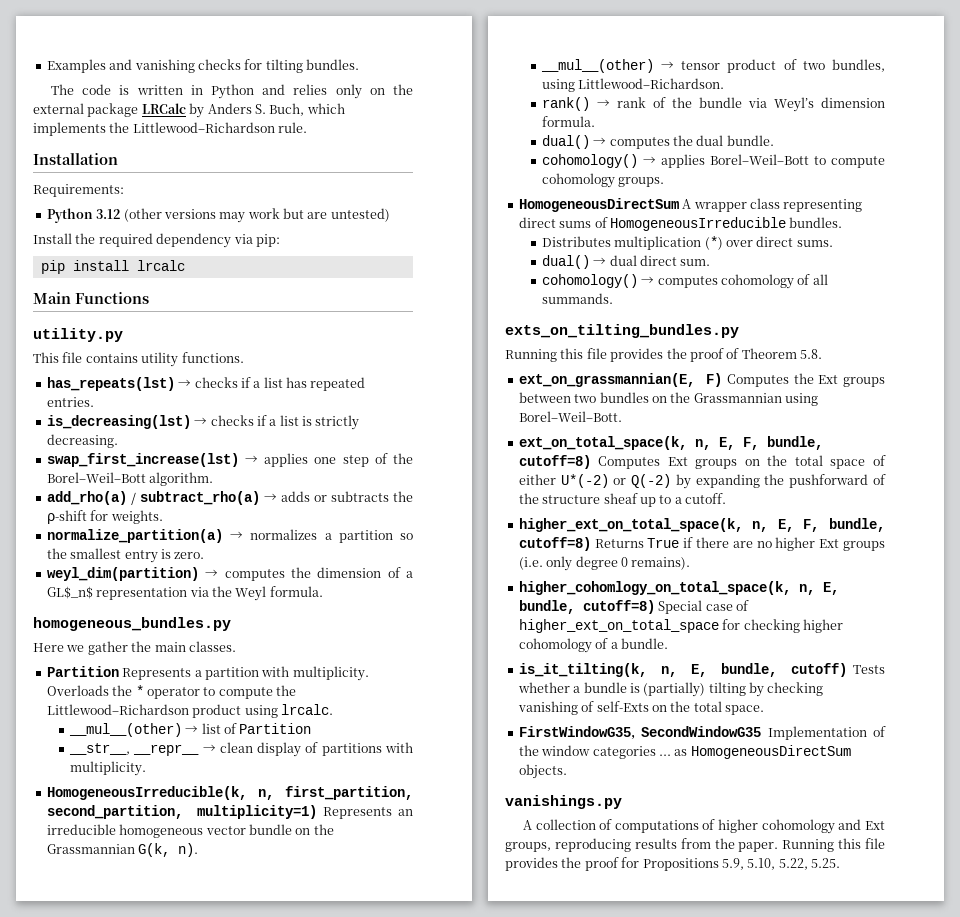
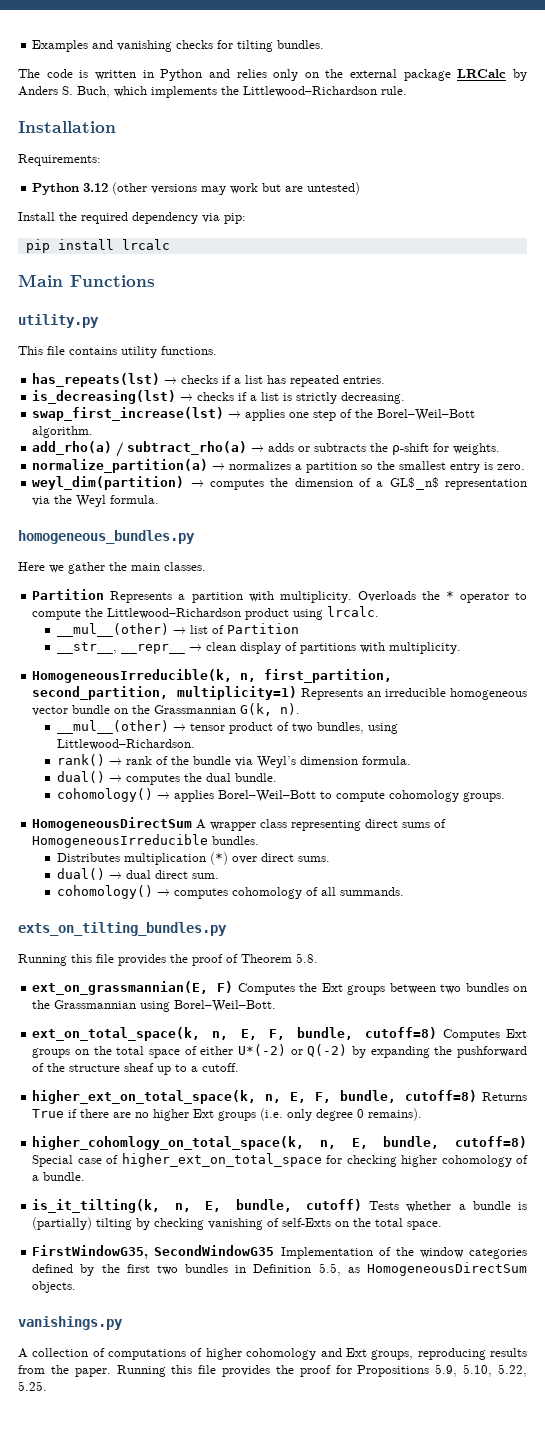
- FirstWindowG35, SecondWindowG35 Implementation of the window categories ... as HomogeneousDirectSum objects.
+ FirstWindowG35, SecondWindowG35 Implementation of the window categories defined by the first two bundles in Definition 5.5, as HomogeneousDirectSum objects.

